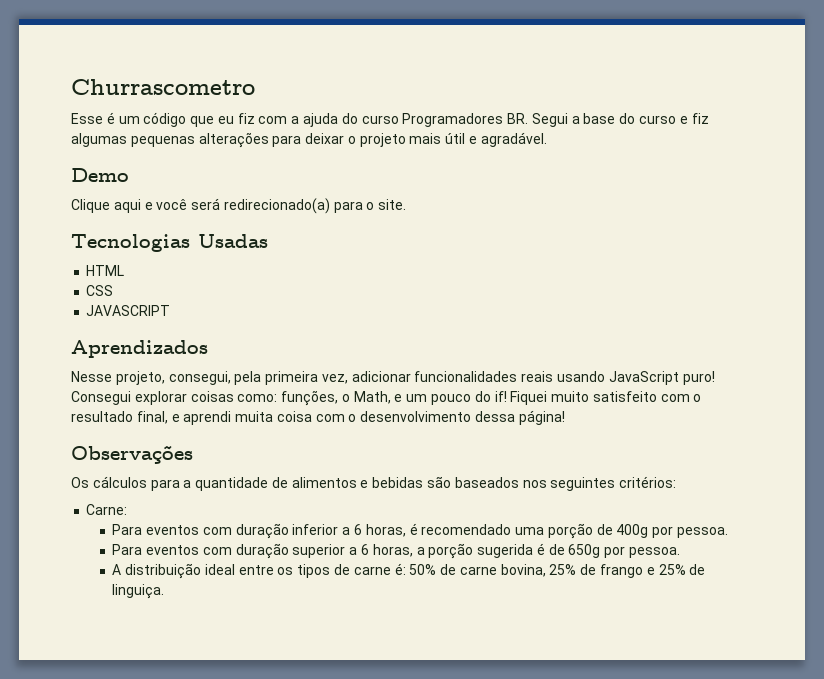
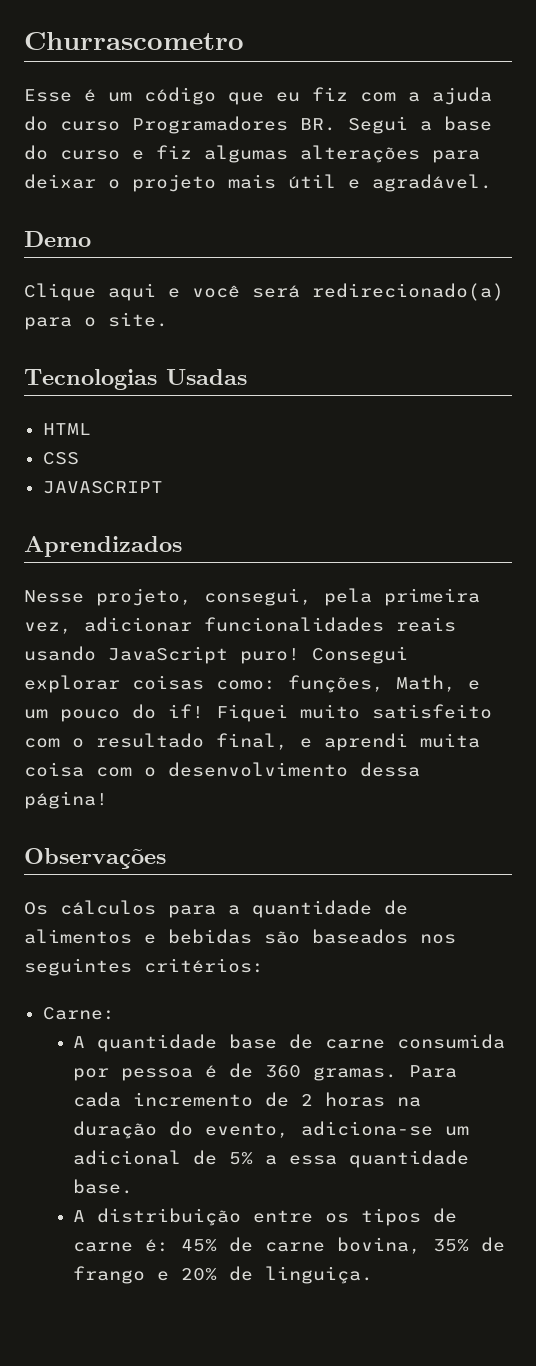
- Esse é um código que eu fiz com a ajuda do curso Programadores BR. Segui a base do curso e fiz algumas pequenas alterações para deixar o projeto mais útil e agradável.
+ Esse é um código que eu fiz com a ajuda do curso Programadores BR. Segui a base do curso e fiz algumas alterações para deixar o projeto mais útil e agradável.
- Consegui explorar coisas como: funções, o Math, e um pouco do if!
+ Consegui explorar coisas como: funções, Math, e um pouco do if!
- Para eventos com duração inferior a 6 horas, é recomendado uma porção de 400g por pessoa.
- Para eventos com duração superior a 6 horas, a porção sugerida é de 650g por pessoa.
+ A quantidade base de carne consumida por pessoa é de 360 gramas. Para cada incremento de 2 horas na duração do evento, adiciona-se um adicional de 5% a essa quantidade base.
- A distribuição ideal entre os tipos de carne é: 50% de carne bovina, 25% de frango e 25% de linguiça.
+ A distribuição entre os tipos de carne é: 45% de carne bovina, 35% de frango e 20% de linguiça.

